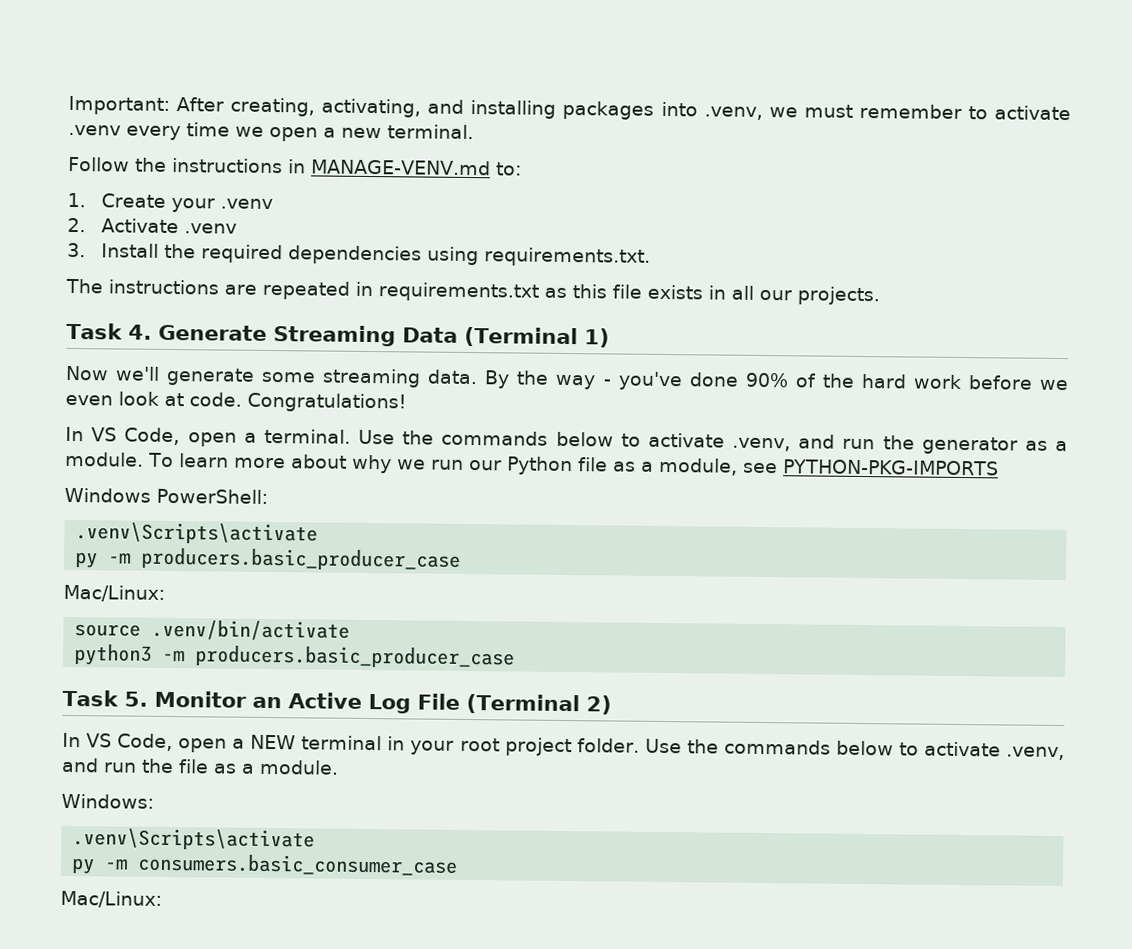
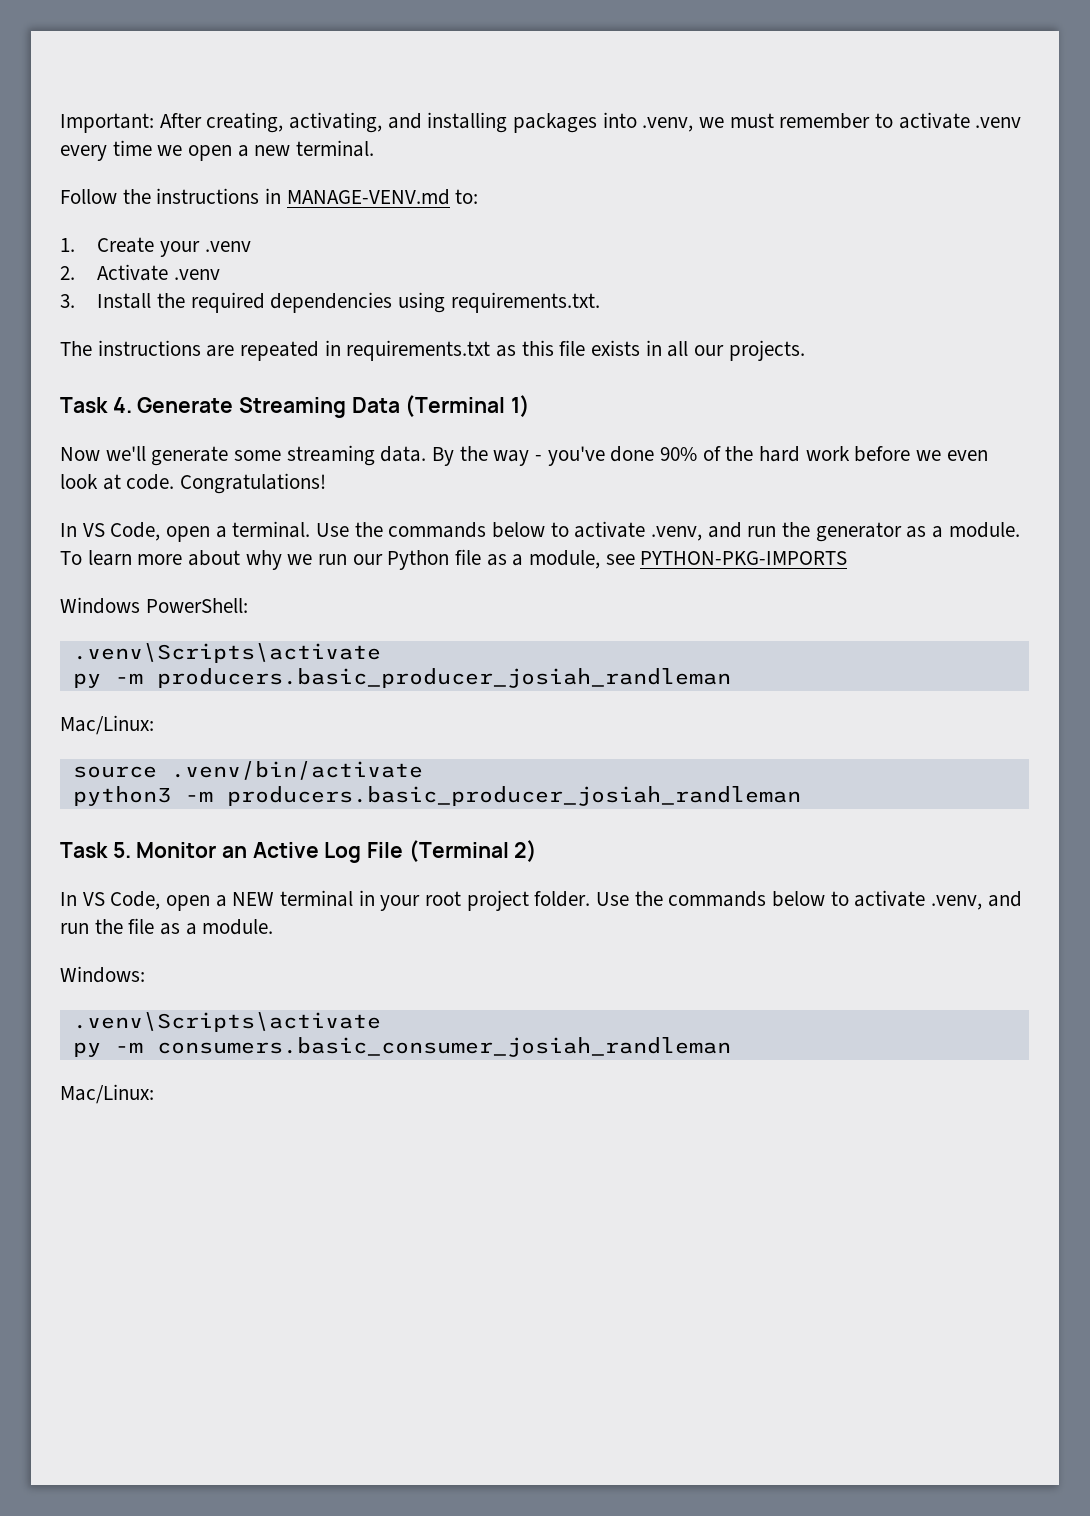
- py -m producers.basic_producer_case
+ py -m producers.basic_producer_josiah_randleman
- python3 -m producers.basic_producer_case
+ python3 -m producers.basic_producer_josiah_randleman
- py -m consumers.basic_consumer_case
+ py -m consumers.basic_consumer_josiah_randleman

